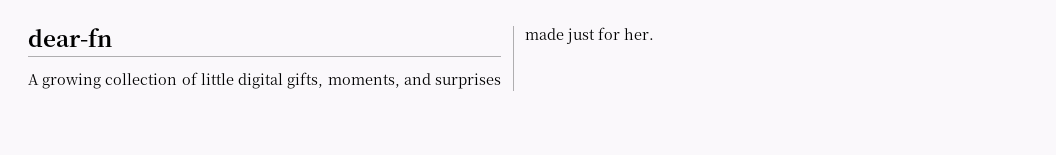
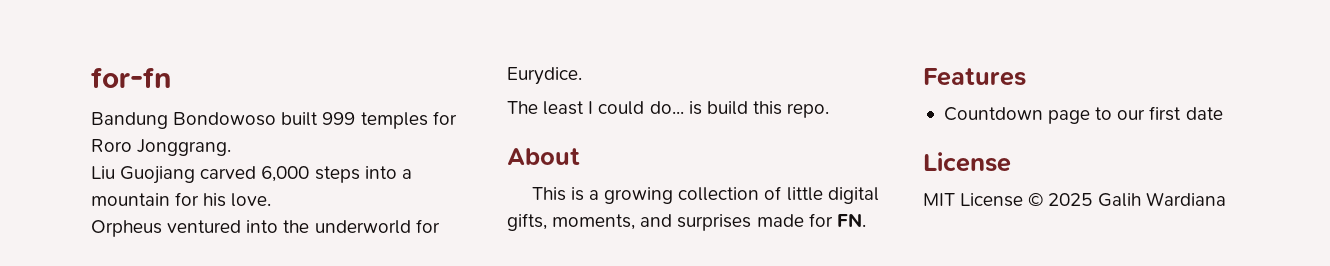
- dear-fn
- A growing collection of little digital gifts, moments, and surprises made just for her.
+ for-fn
+ Bandung Bondowoso built 999 temples for Roro Jonggrang.
+ Liu Guojiang carved 6,000 steps into a mountain for his love.
+ Orpheus ventured into the underworld for Eurydice.
+ The least I could do... is build this repo.
+ About
+ This is a growing collection of little digital gifts, moments, and surprises made for FN.
+ Features
+ Countdown page to our first date
+ License
+ MIT License © 2025 Galih Wardiana

